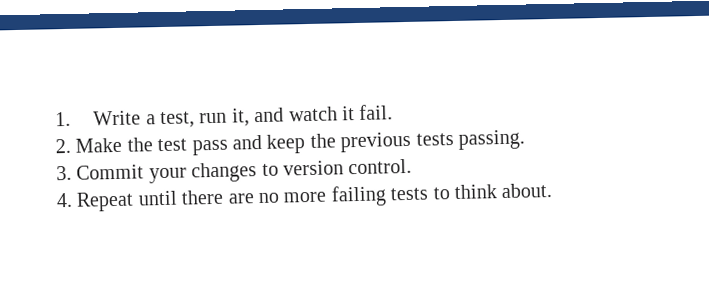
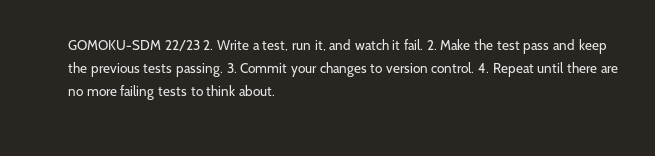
- 1. Write a test, run it, and watch it fail.
- 2. Make the test pass and keep the previous tests passing.
- 3. Commit your changes to version control.
- 4. Repeat until there are no more failing tests to think about.
+ GOMOKU-SDM 22/23 2. Write a test, run it, and watch it fail. 2. Make the test pass and keep the previous tests passing. 3. Commit your changes to version control. 4. Repeat until there are no more failing tests to think about.

